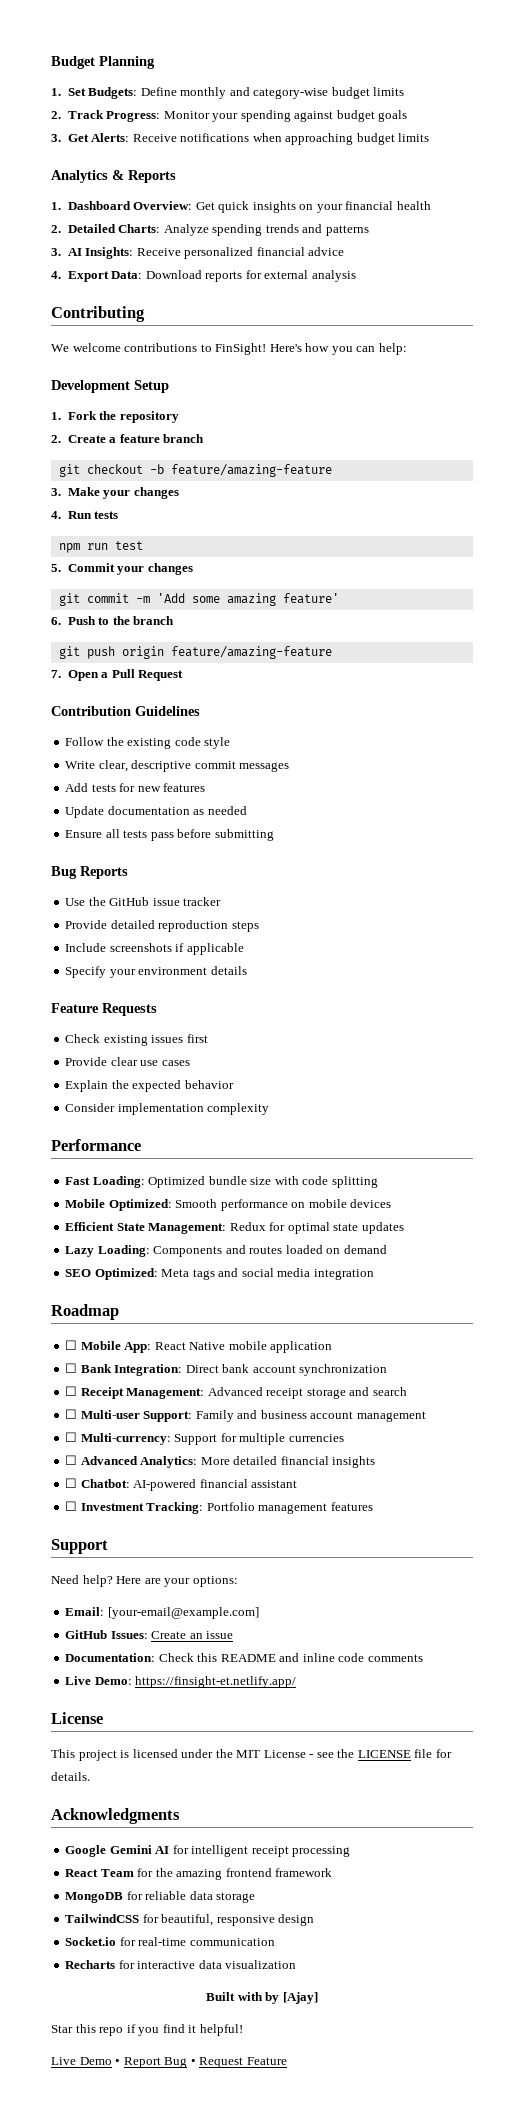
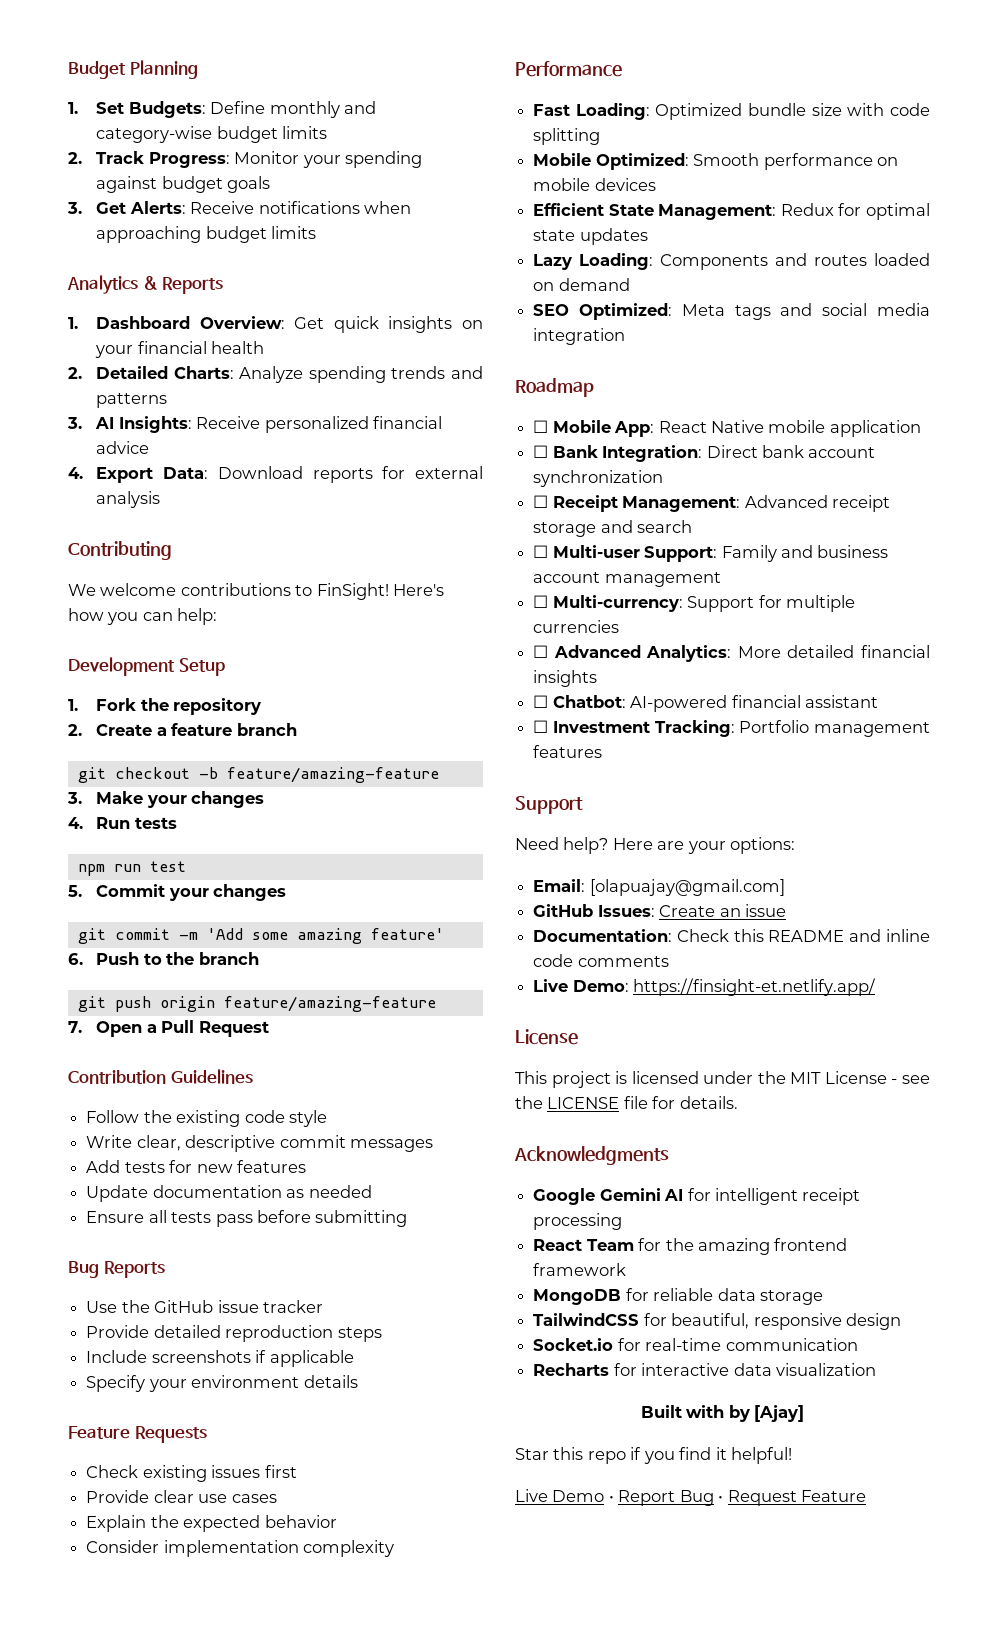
- Email: [your-email@example.com]
+ Email: [olapuajay@gmail.com]

